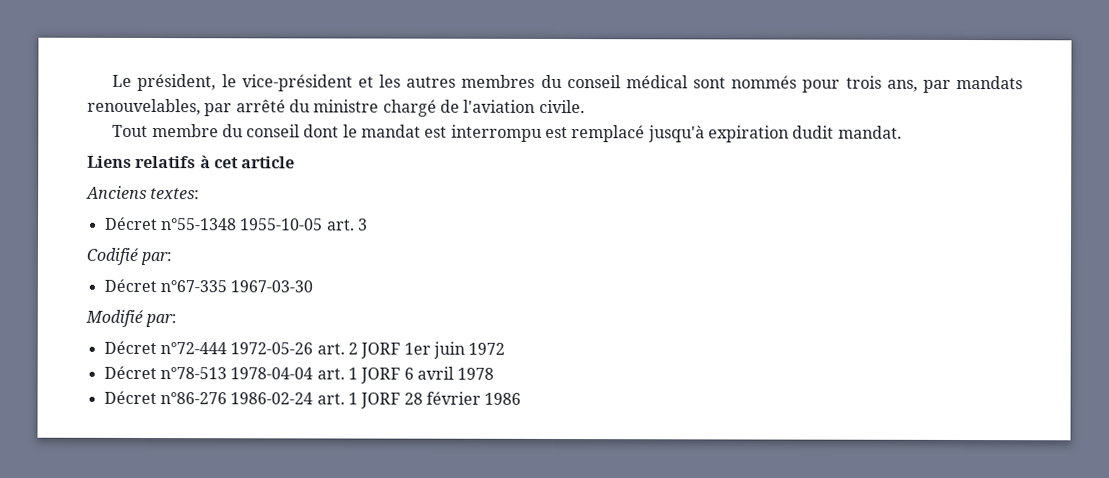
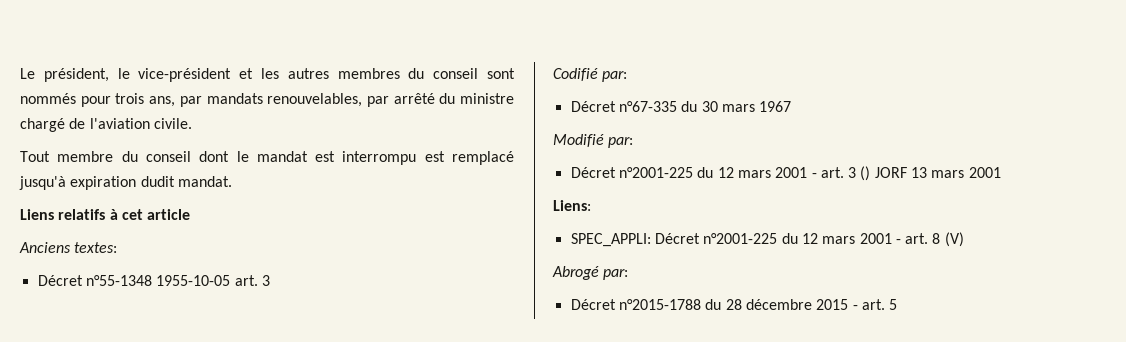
- Le président, le vice-président et les autres membres du conseil médical sont nommés pour trois ans, par mandats renouvelables, par arrêté du ministre chargé de l'aviation civile.
+ Le président, le vice-président et les autres membres du conseil sont nommés pour trois ans, par mandats renouvelables, par arrêté du ministre chargé de l'aviation civile.
- Décret n°67-335 1967-03-30
+ Décret n°67-335 du 30 mars 1967
- Décret n°72-444 1972-05-26 art. 2 JORF 1er juin 1972
- Décret n°78-513 1978-04-04 art. 1 JORF 6 avril 1978
- Décret n°86-276 1986-02-24 art. 1 JORF 28 février 1986
+ Décret n°2001-225 du 12 mars 2001 - art. 3 () JORF 13 mars 2001
+ Liens:
+ SPEC_APPLI: Décret n°2001-225 du 12 mars 2001 - art. 8 (V)
+ Abrogé par:
+ Décret n°2015-1788 du 28 décembre 2015 - art. 5

